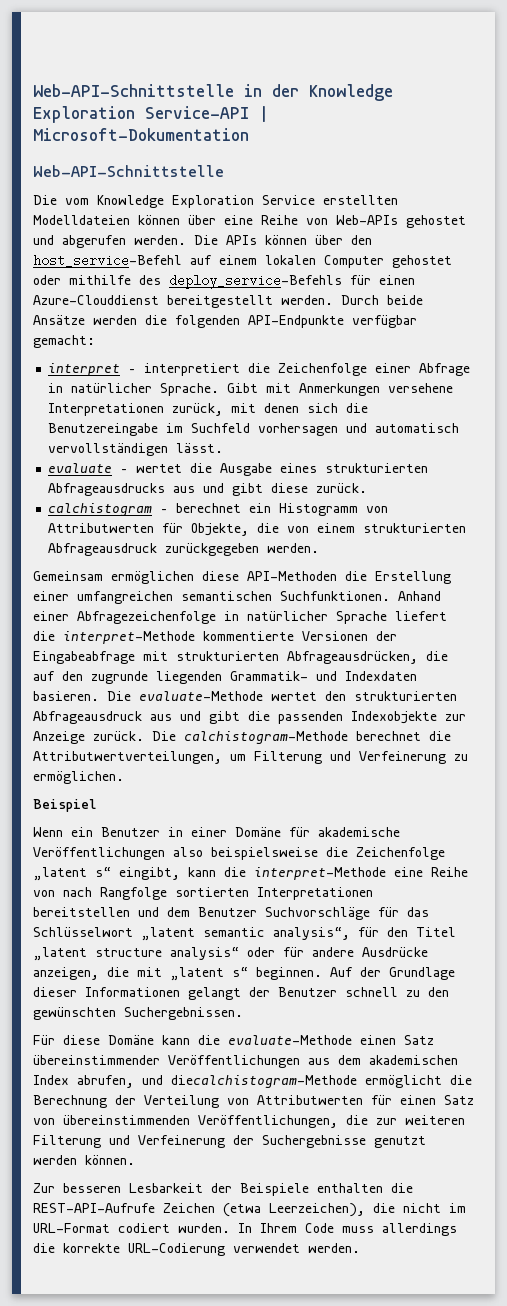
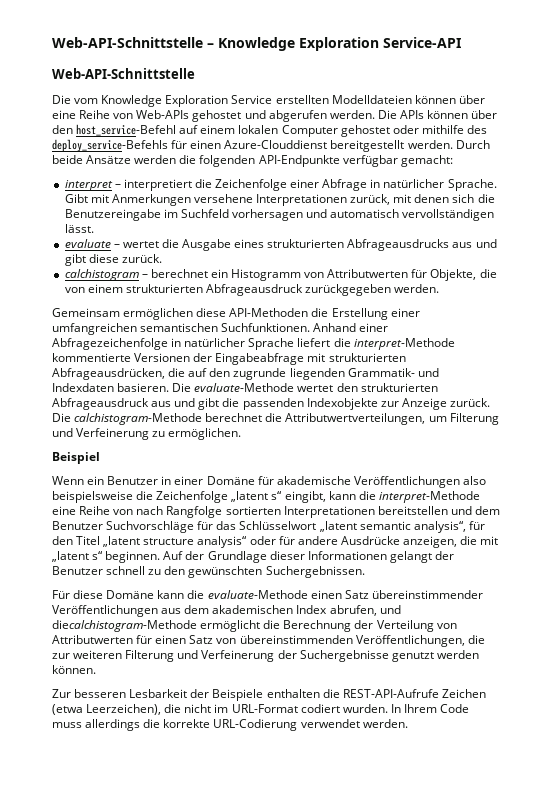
- Web-API-Schnittstelle in der Knowledge Exploration Service-API | Microsoft-Dokumentation
+ Web-API-Schnittstelle – Knowledge Exploration Service-API

